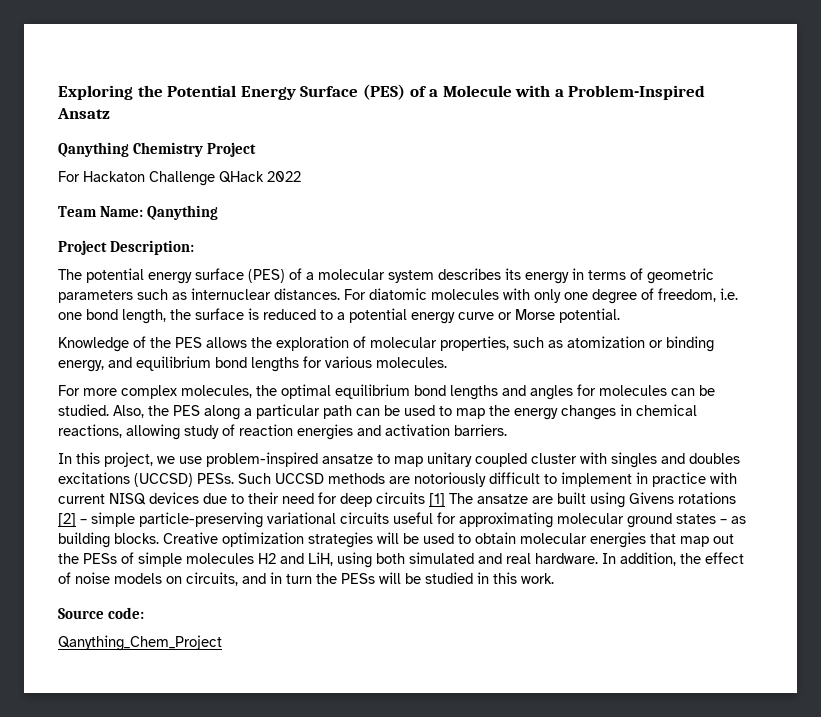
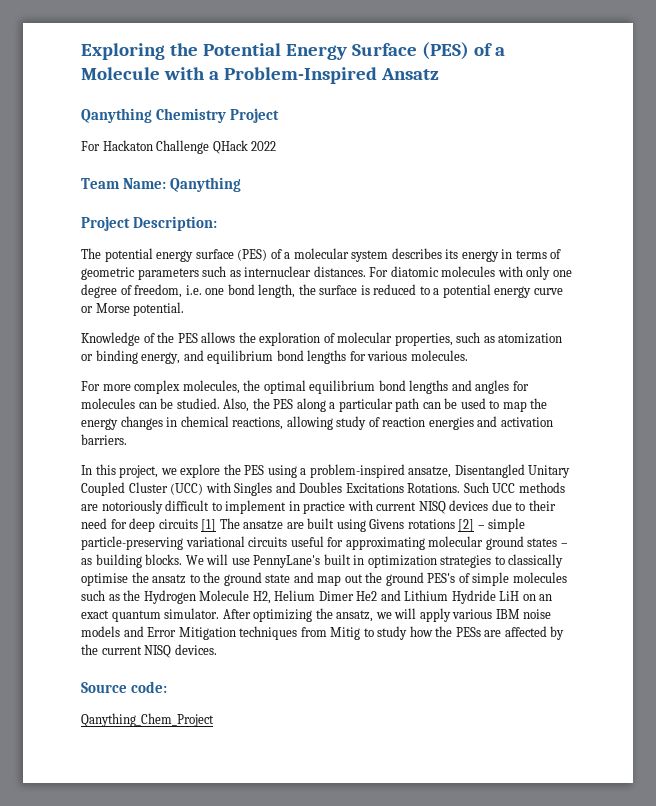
- In this project, we use problem-inspired ansatze to map unitary coupled cluster with singles and doubles excitations (UCCSD) PESs. Such UCCSD methods are notoriously difficult to implement in practice with current NISQ devices due to their need for deep circuits [1] The ansatze are built using Givens rotations [2] – simple particle-preserving variational circuits useful for approximating molecular ground states – as building blocks.
+ In this project, we explore the PES using a problem-inspired ansatze, Disentangled Unitary Coupled Cluster (UCC) with Singles and Doubles Excitations Rotations. Such UCC methods are notoriously difficult to implement in practice with current NISQ devices due to their need for deep circuits [1] The ansatze are built using Givens rotations [2] – simple particle-preserving variational circuits useful for approximating molecular ground states – as building blocks.
- Creative optimization strategies will be used to obtain molecular energies that map out the PESs of simple molecules H2 and LiH, using both simulated and real hardware. In addition, the effect of noise models on circuits, and in turn the PESs will be studied in this work.
+ We will use PennyLane's built in optimization strategies to classically optimise the ansatz to the ground state and map out the ground PES's of simple molecules such as the Hydrogen Molecule H2, Helium Dimer He2 and Lithium Hydride LiH on an exact quantum simulator. After optimizing the ansatz, we will apply various IBM noise models and Error Mitigation techniques from Mitig to study how the PESs are affected by the current NISQ devices.

